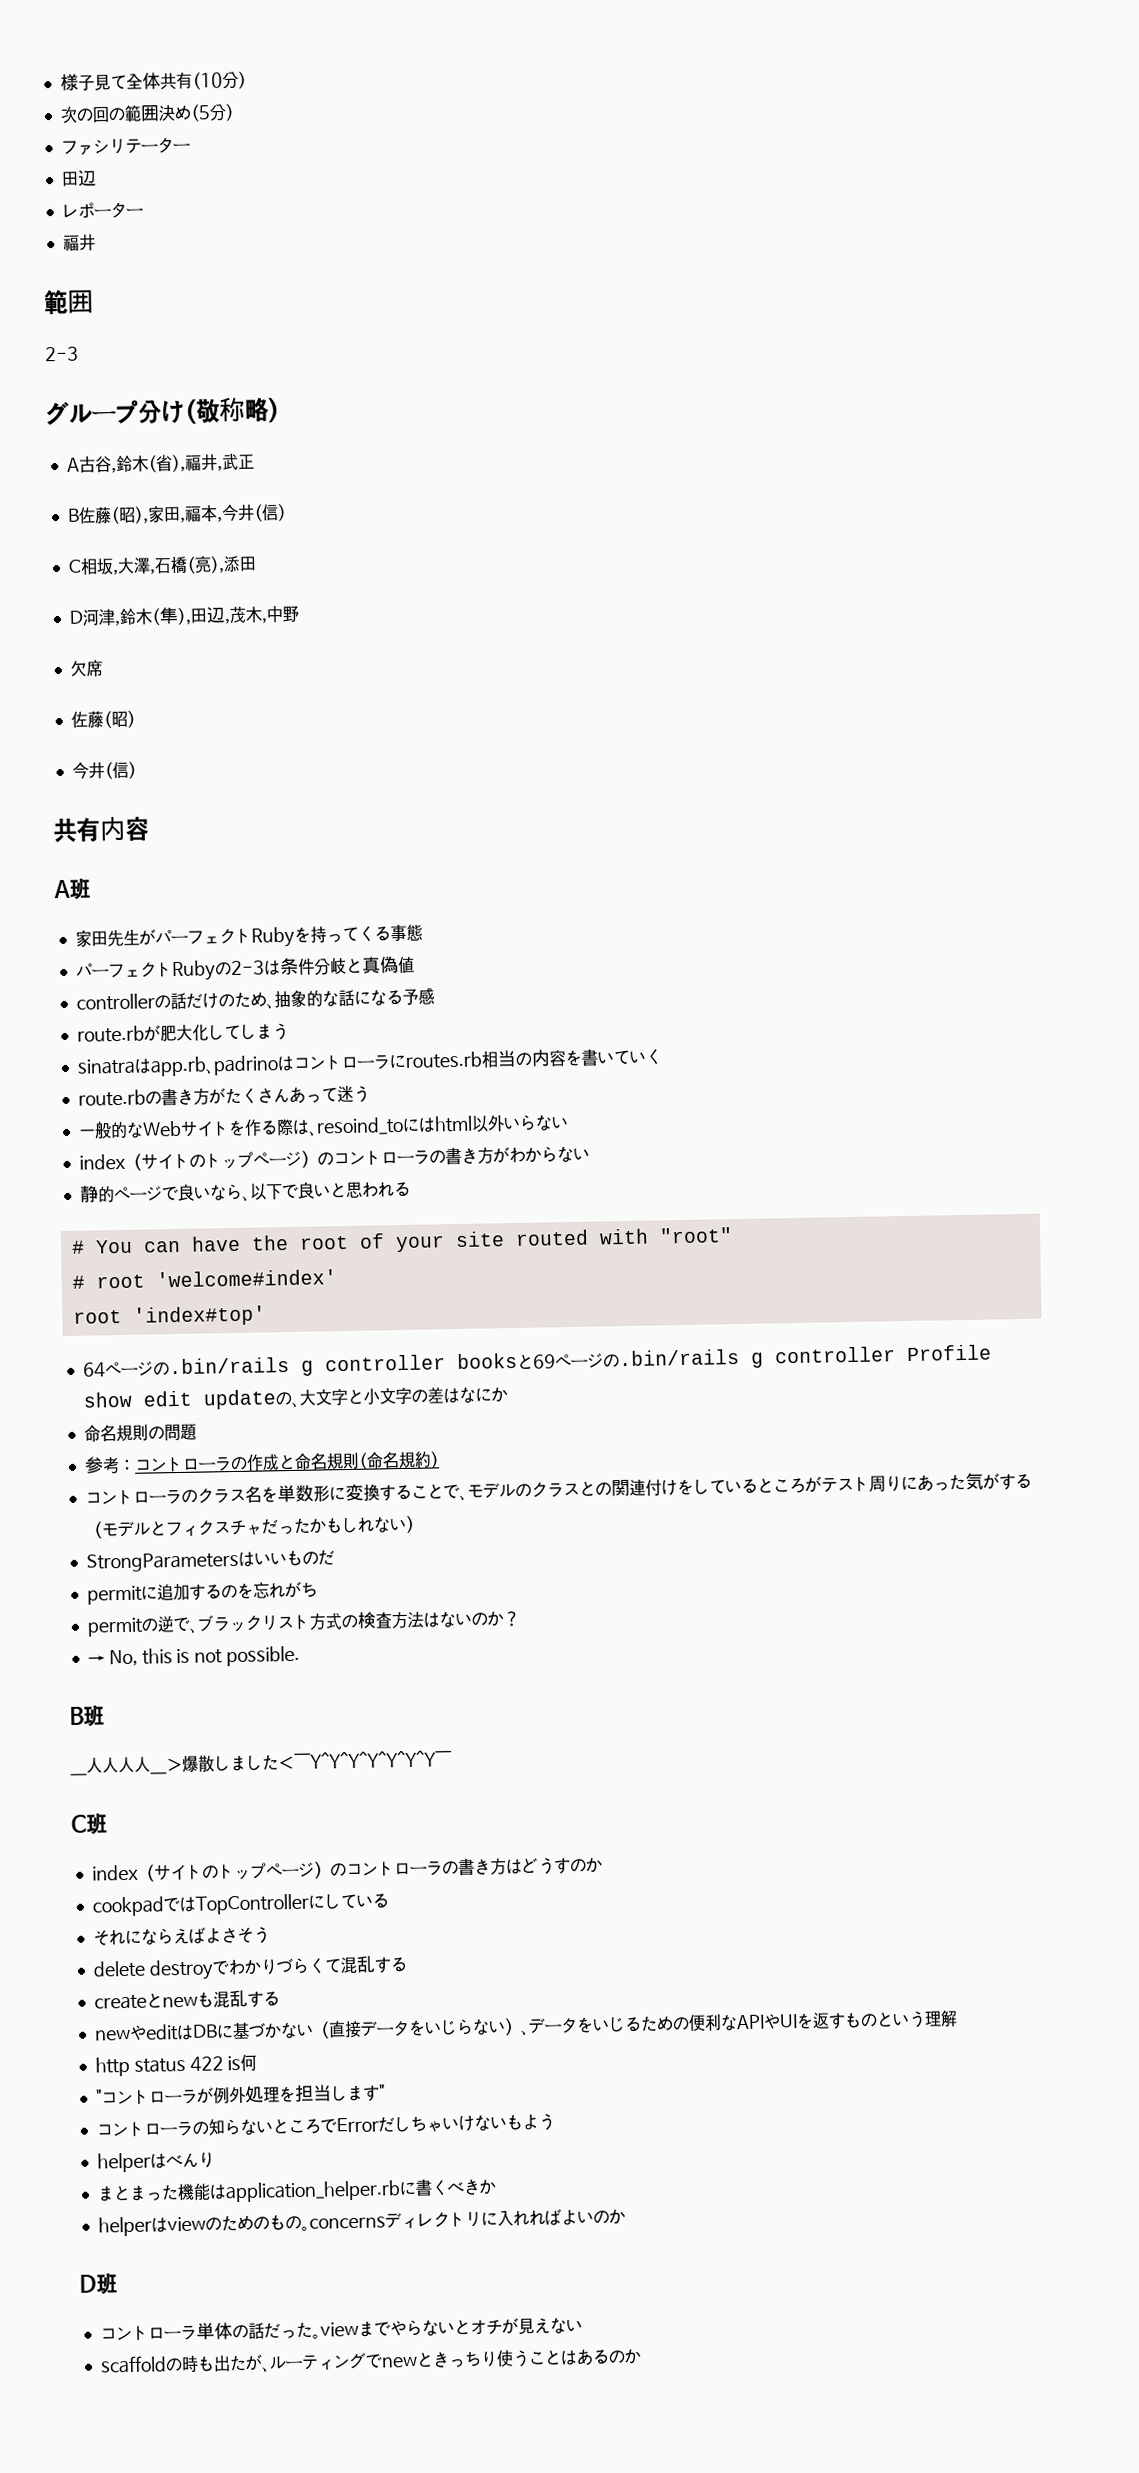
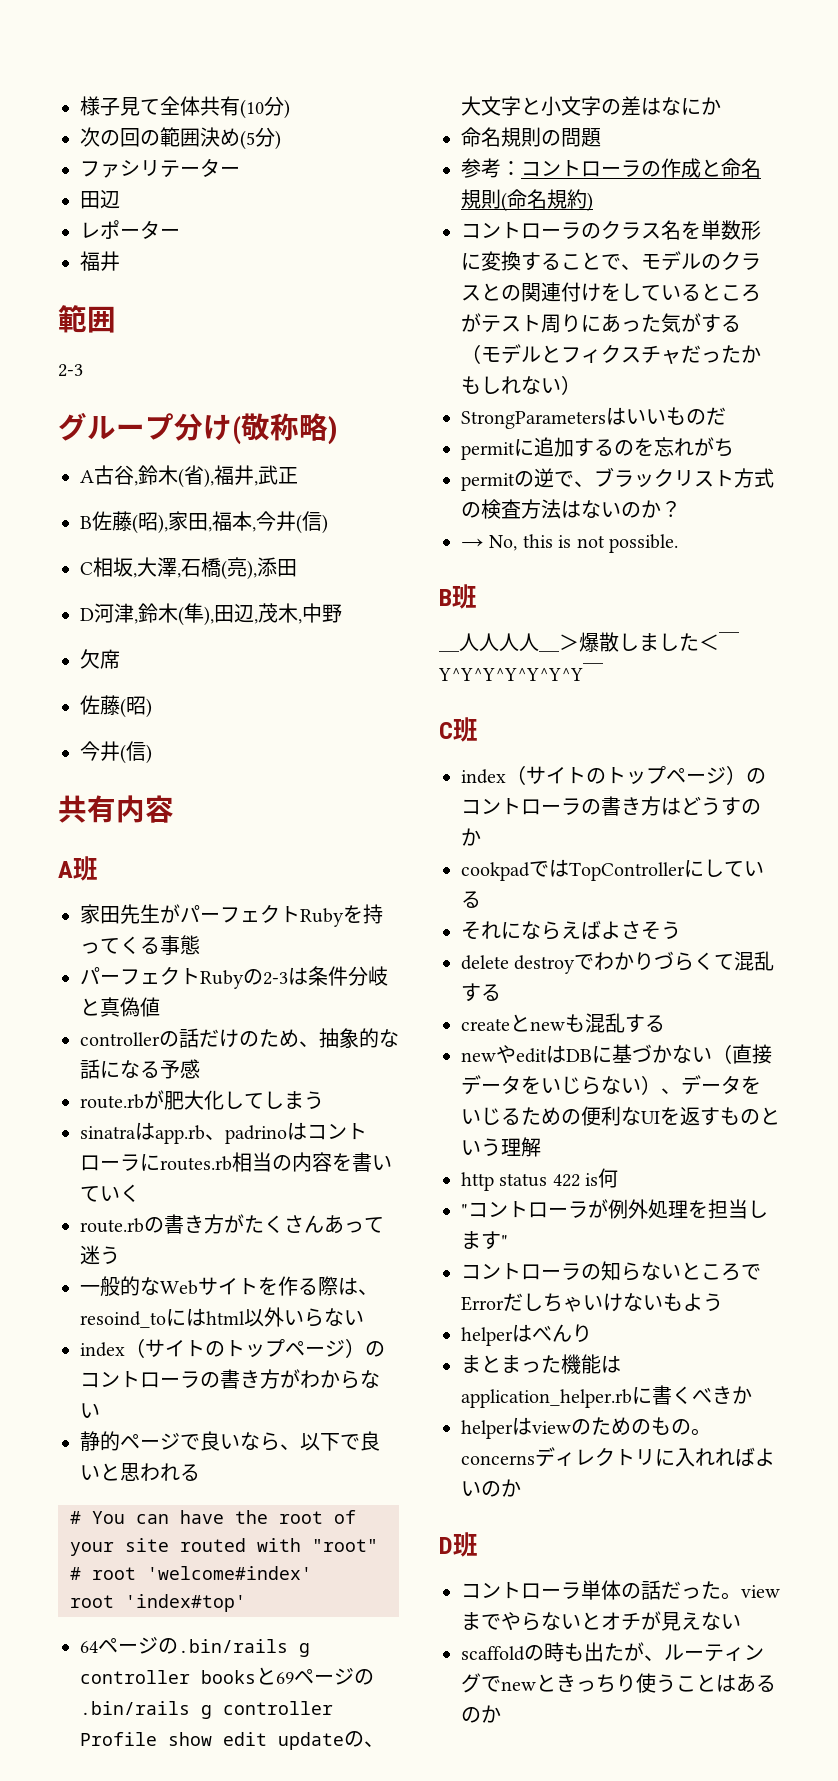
- newやeditはDBに基づかない（直接データをいじらない）、データをいじるための便利なAPIやUIを返すものという理解
+ newやeditはDBに基づかない（直接データをいじらない）、データをいじるための便利なUIを返すものという理解

